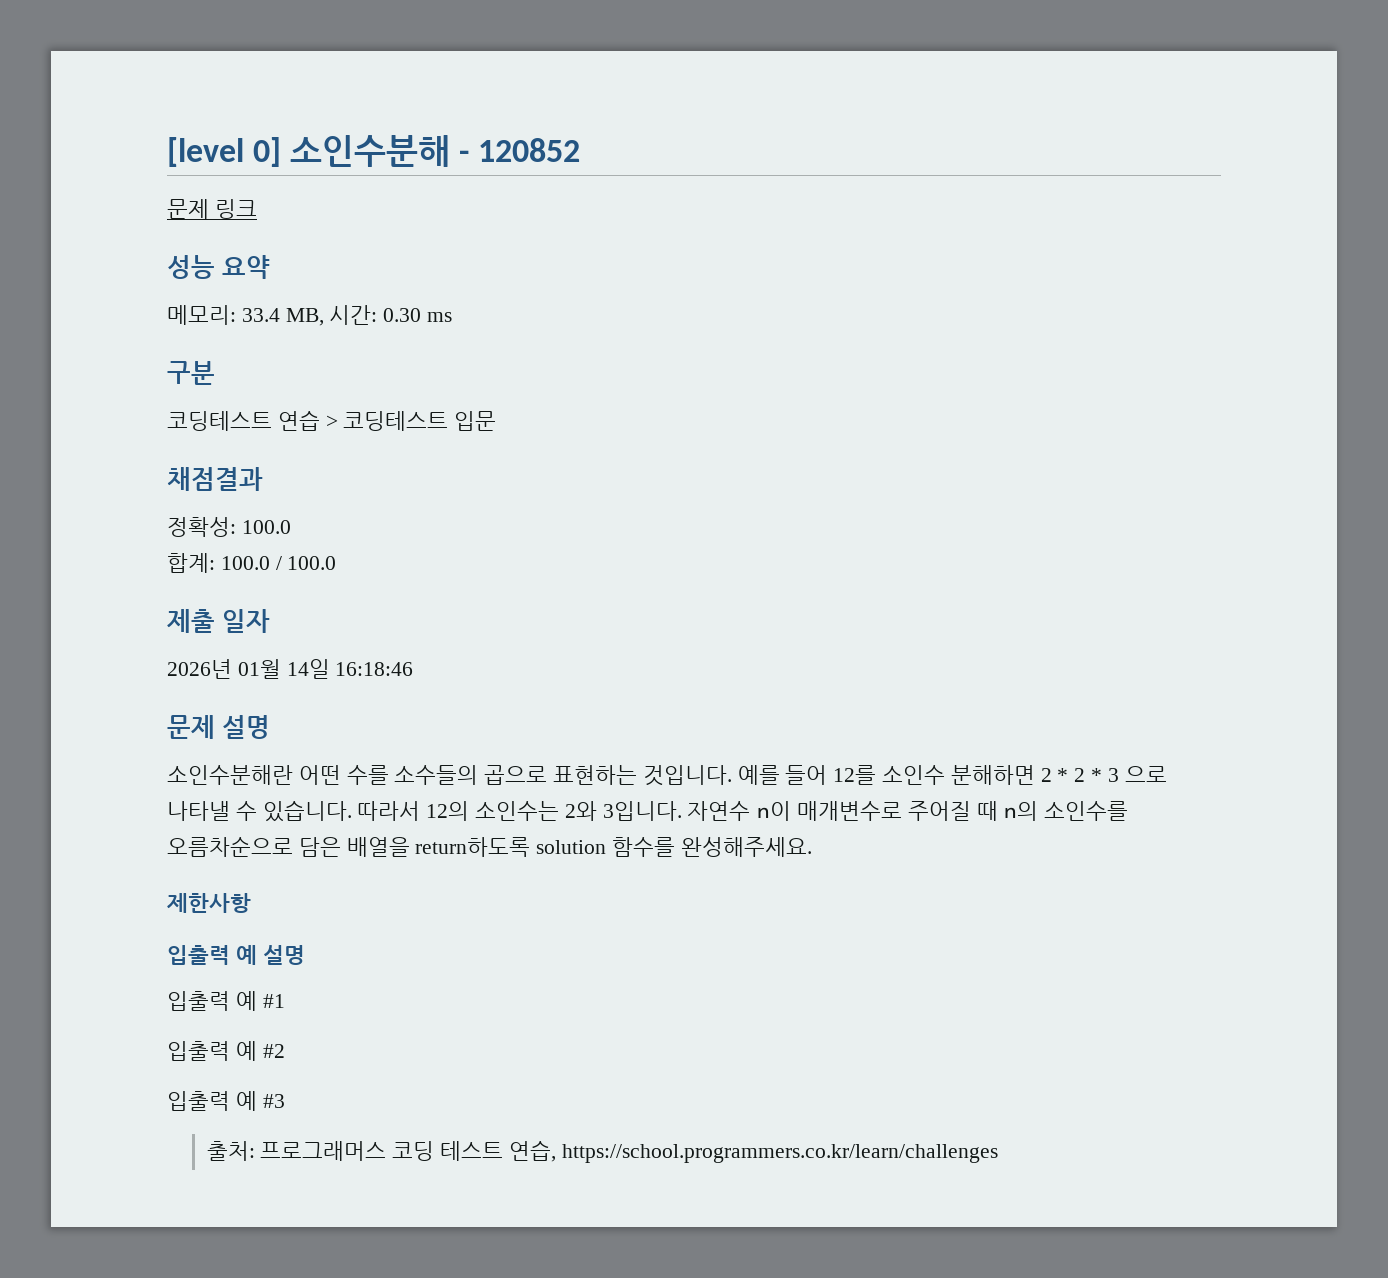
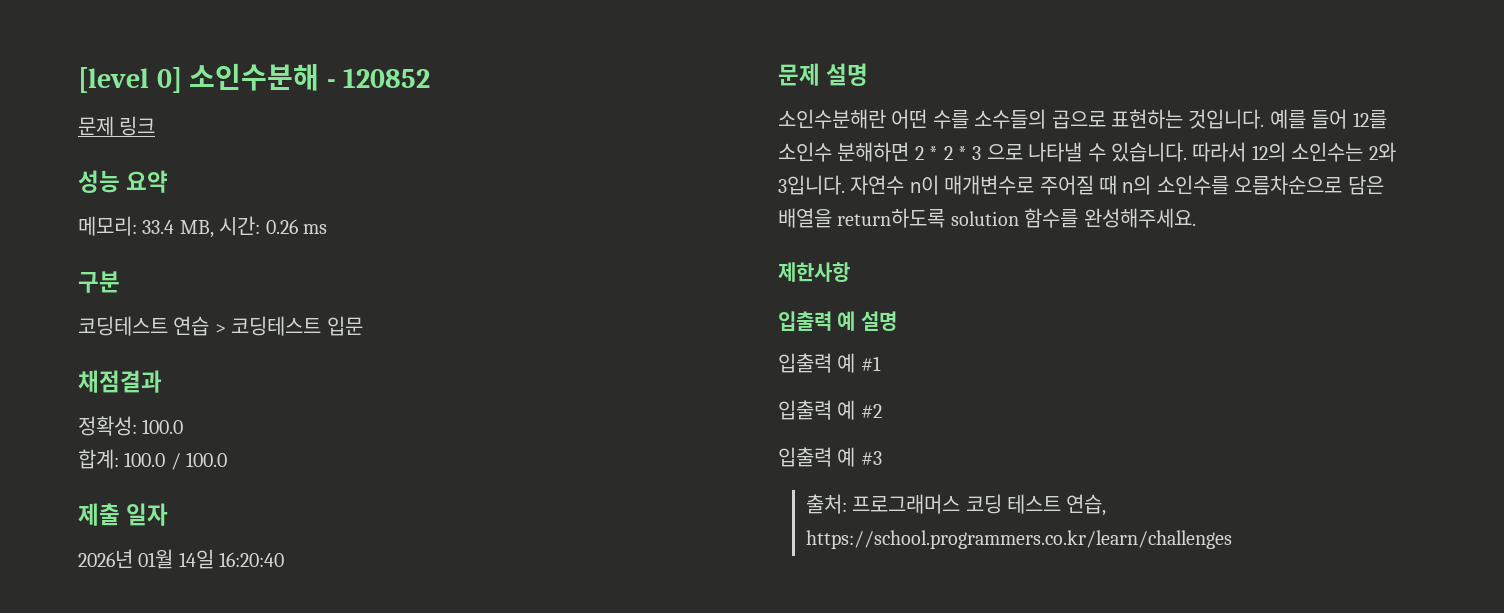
- 메모리: 33.4 MB, 시간: 0.30 ms
+ 메모리: 33.4 MB, 시간: 0.26 ms
- 2026년 01월 14일 16:18:46
+ 2026년 01월 14일 16:20:40

